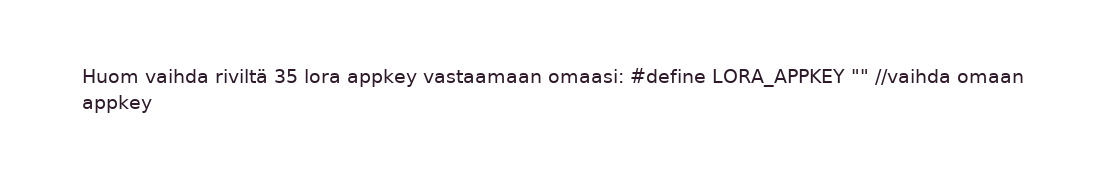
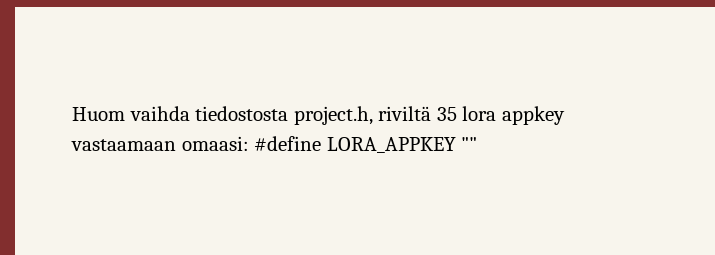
- Huom vaihda riviltä 35 lora appkey vastaamaan omaasi: #define LORA_APPKEY "" //vaihda omaan appkey
+ Huom vaihda tiedostosta project.h, riviltä 35 lora appkey vastaamaan omaasi: #define LORA_APPKEY ""

